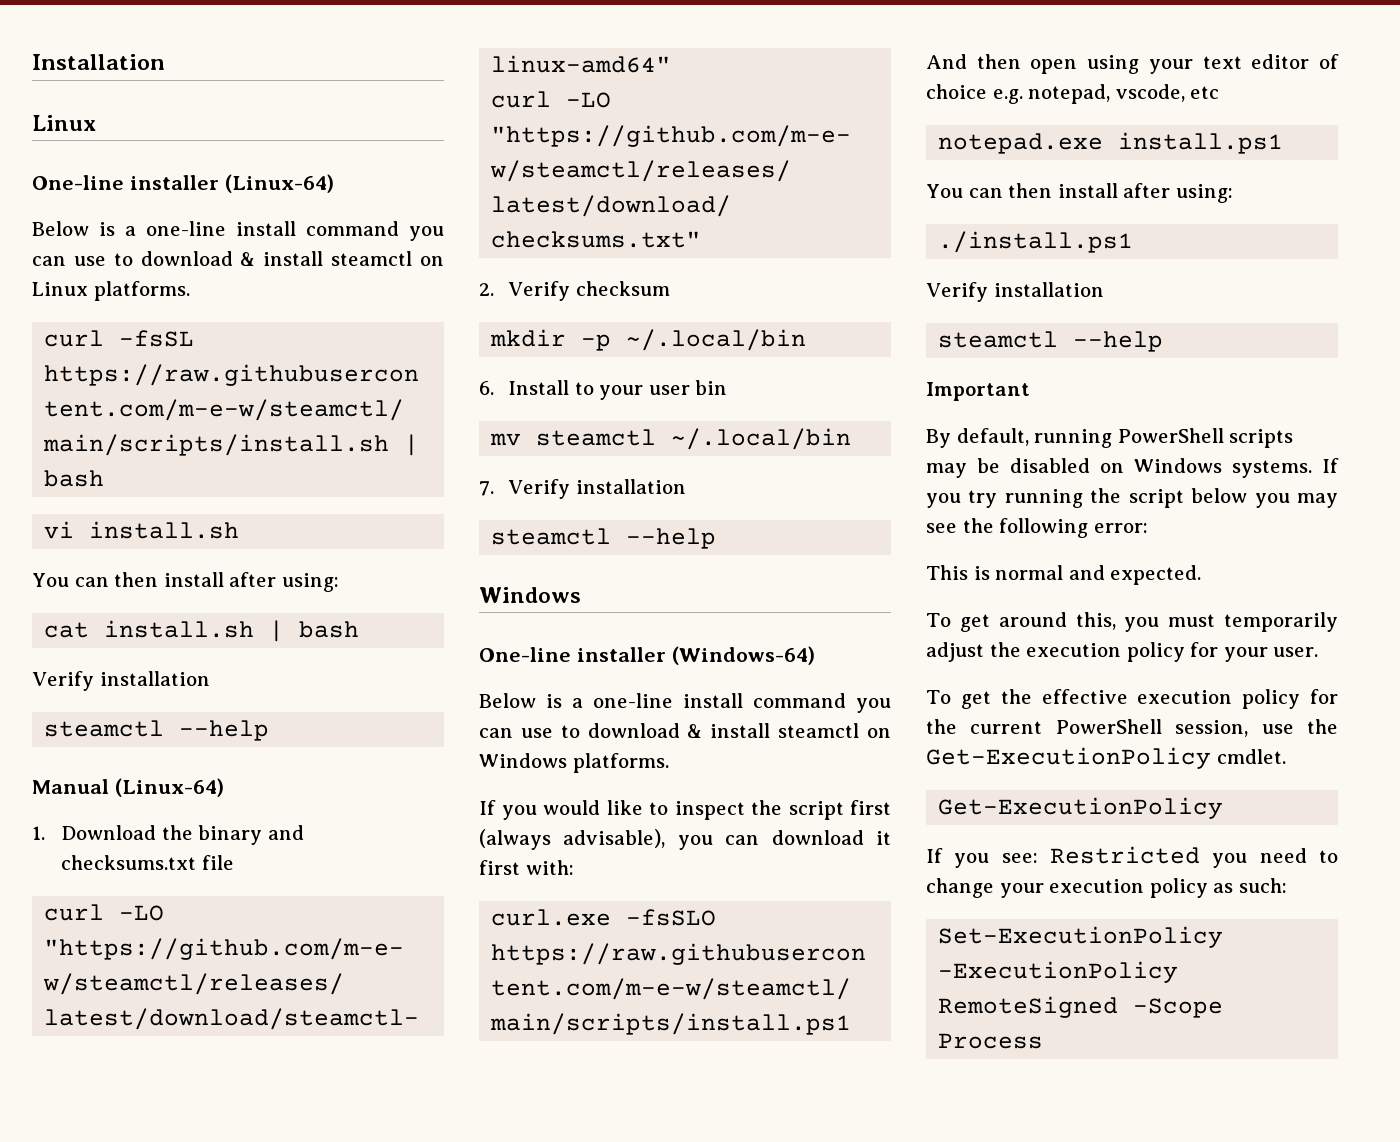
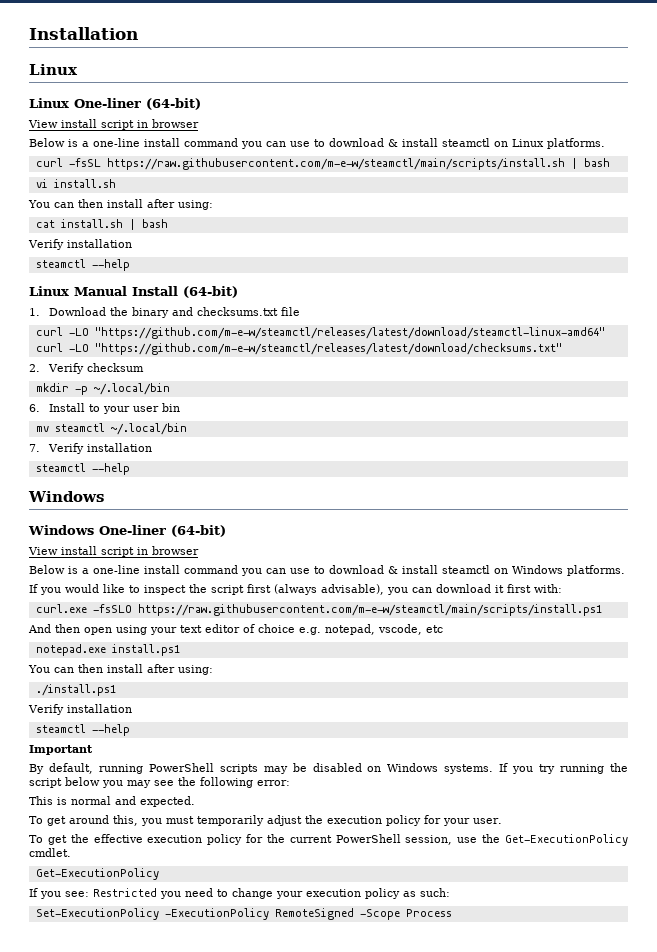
- One-line installer (Linux-64)
+ Linux One-liner (64-bit)
+ View install script in browser
- Manual (Linux-64)
+ Linux Manual Install (64-bit)
- One-line installer (Windows-64)
+ Windows One-liner (64-bit)
+ View install script in browser

